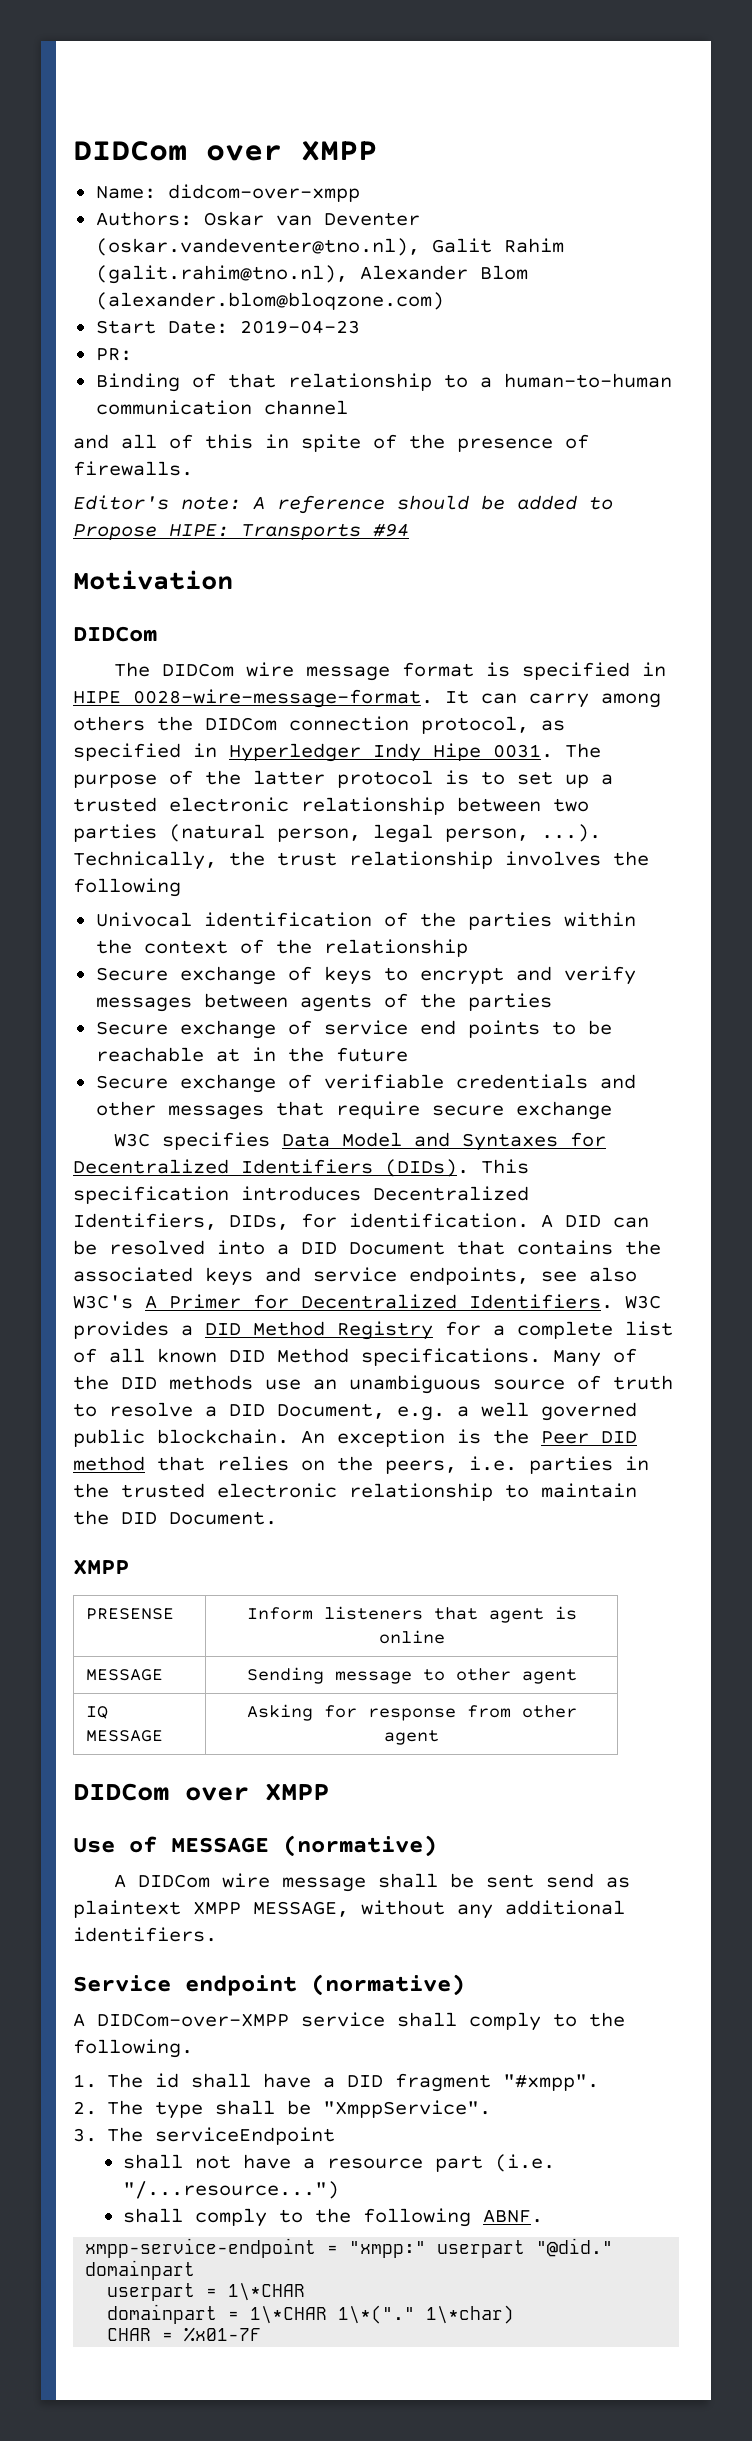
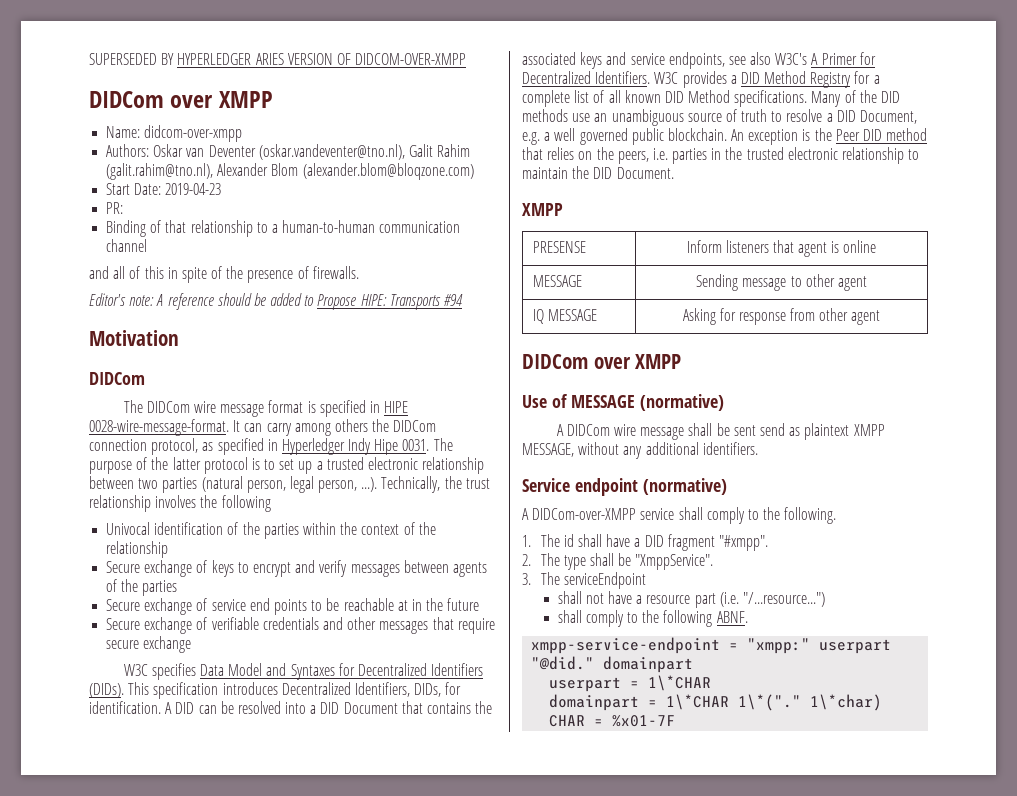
+ SUPERSEDED BY HYPERLEDGER ARIES VERSION OF DIDCOM-OVER-XMPP

